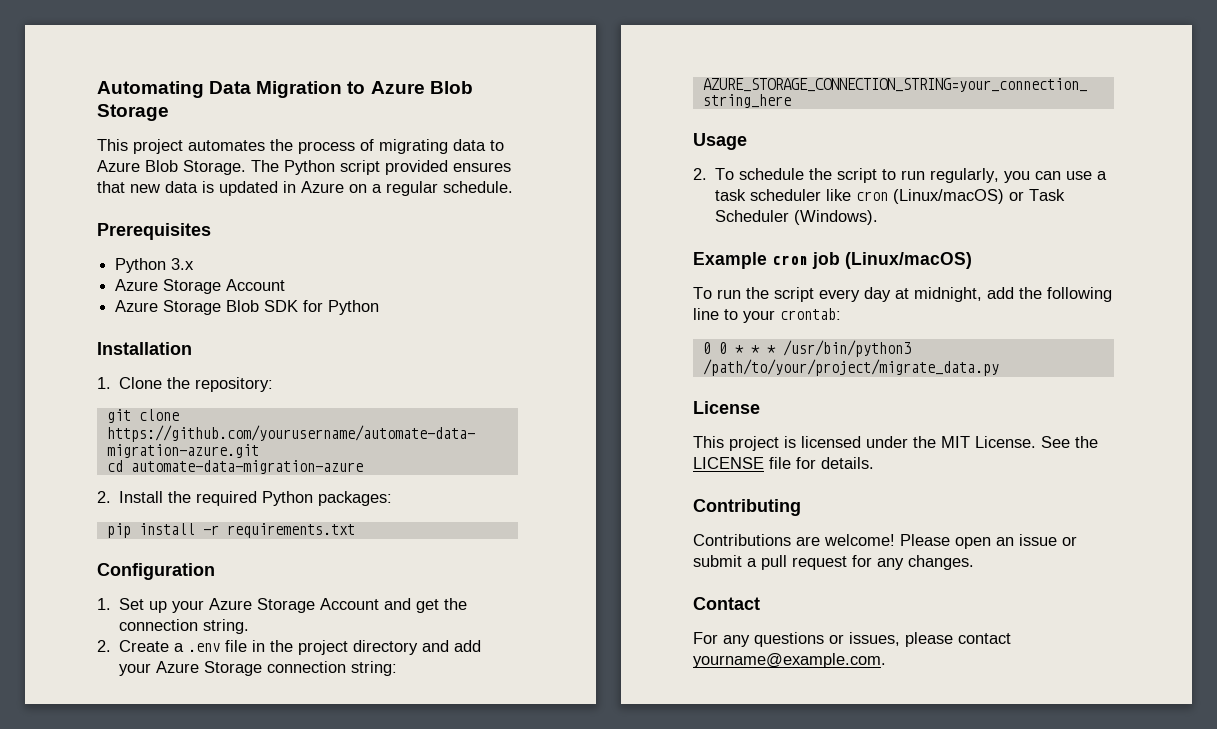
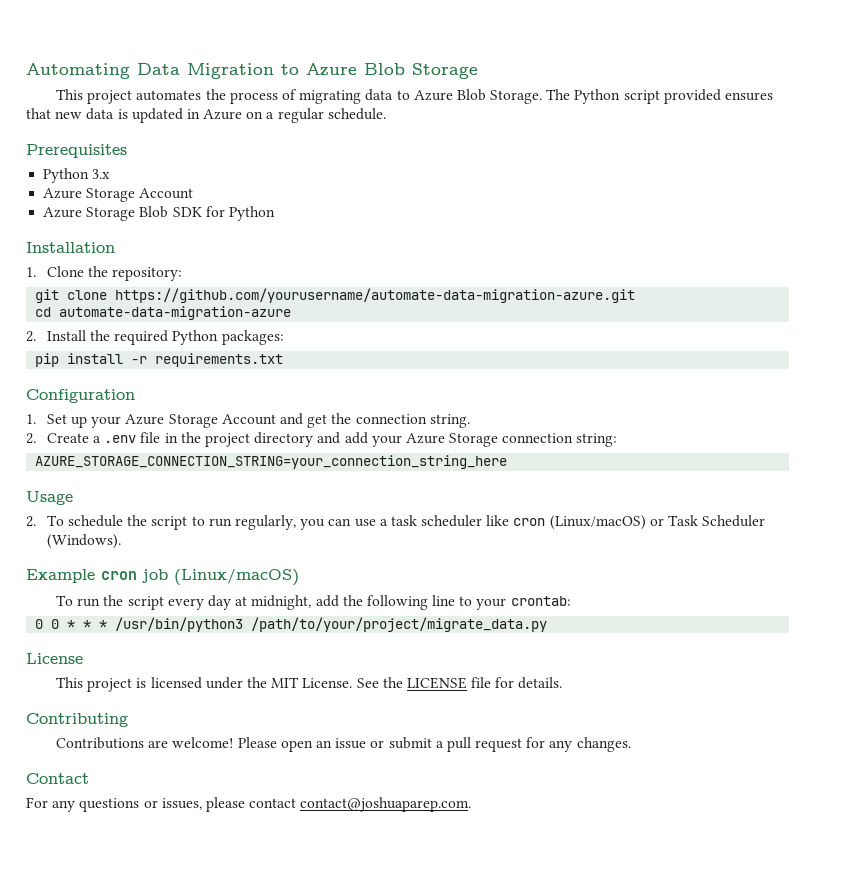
- For any questions or issues, please contact yourname@example.com.
+ For any questions or issues, please contact contact@joshuaparep.com.

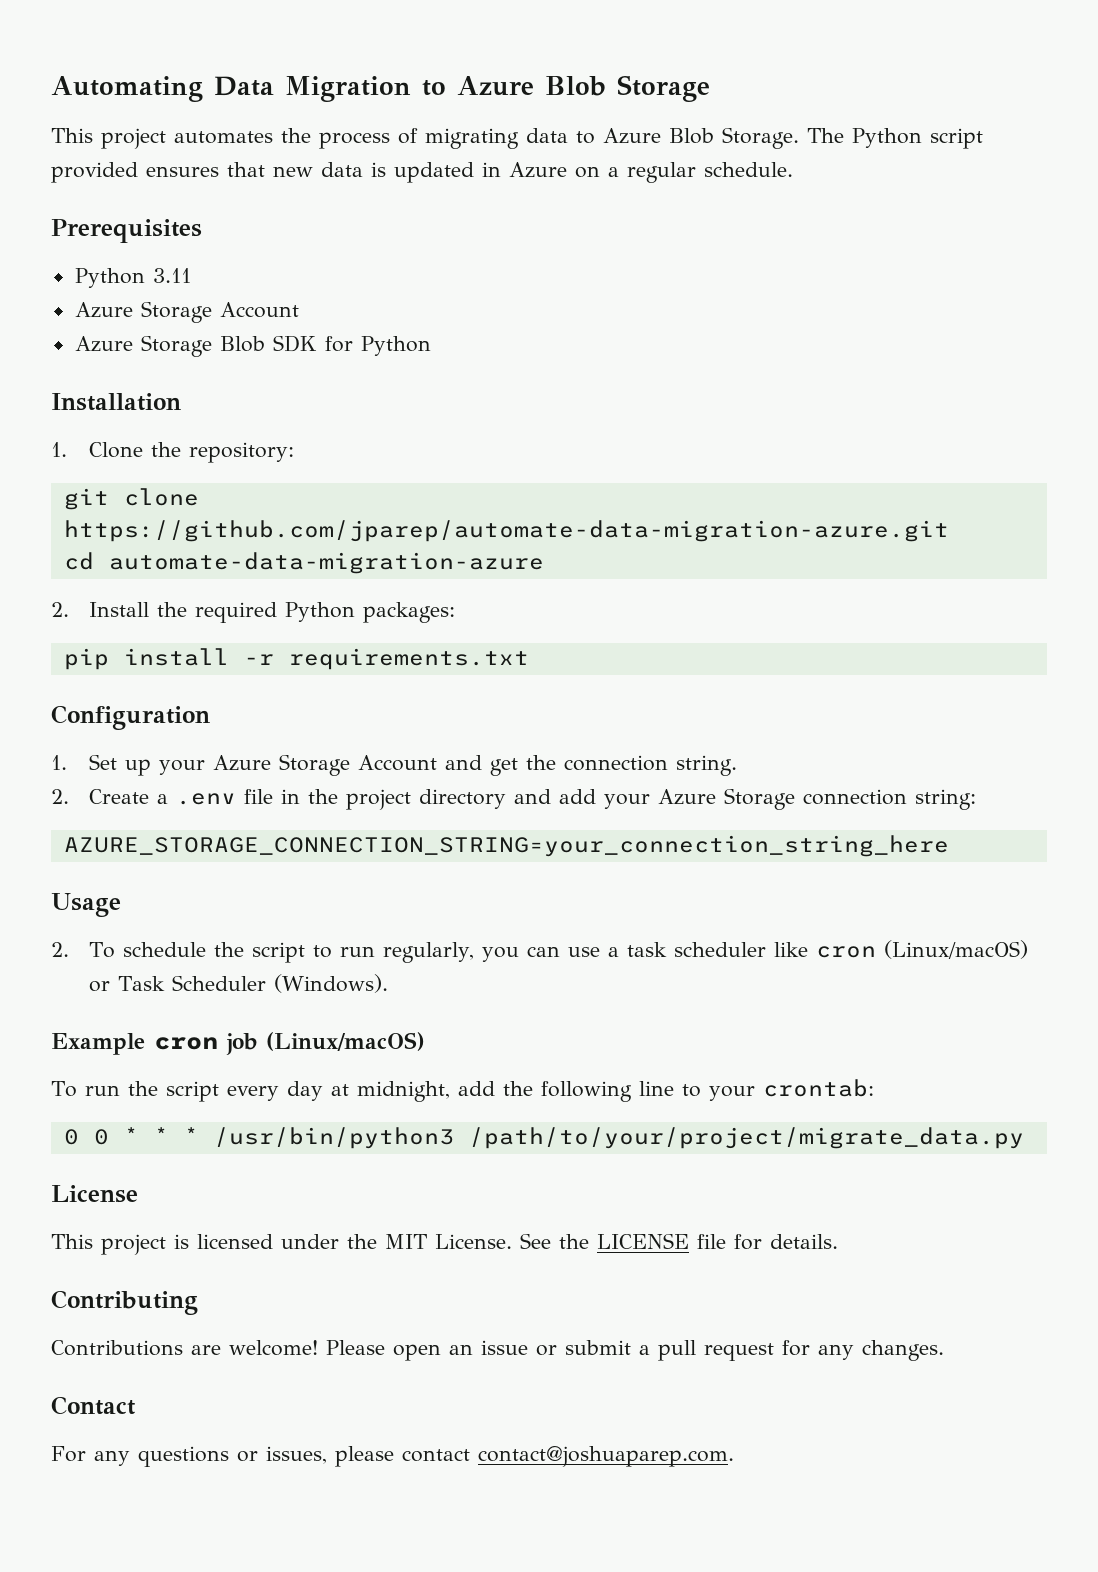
- Python 3.x
+ Python 3.11
- git clone https://github.com/yourusername/automate-data-migration-azure.git
+ git clone https://github.com/jparep/automate-data-migration-azure.git

